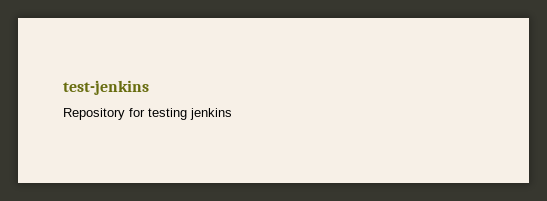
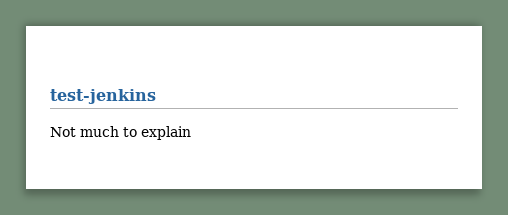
- Repository for testing jenkins
+ Not much to explain

